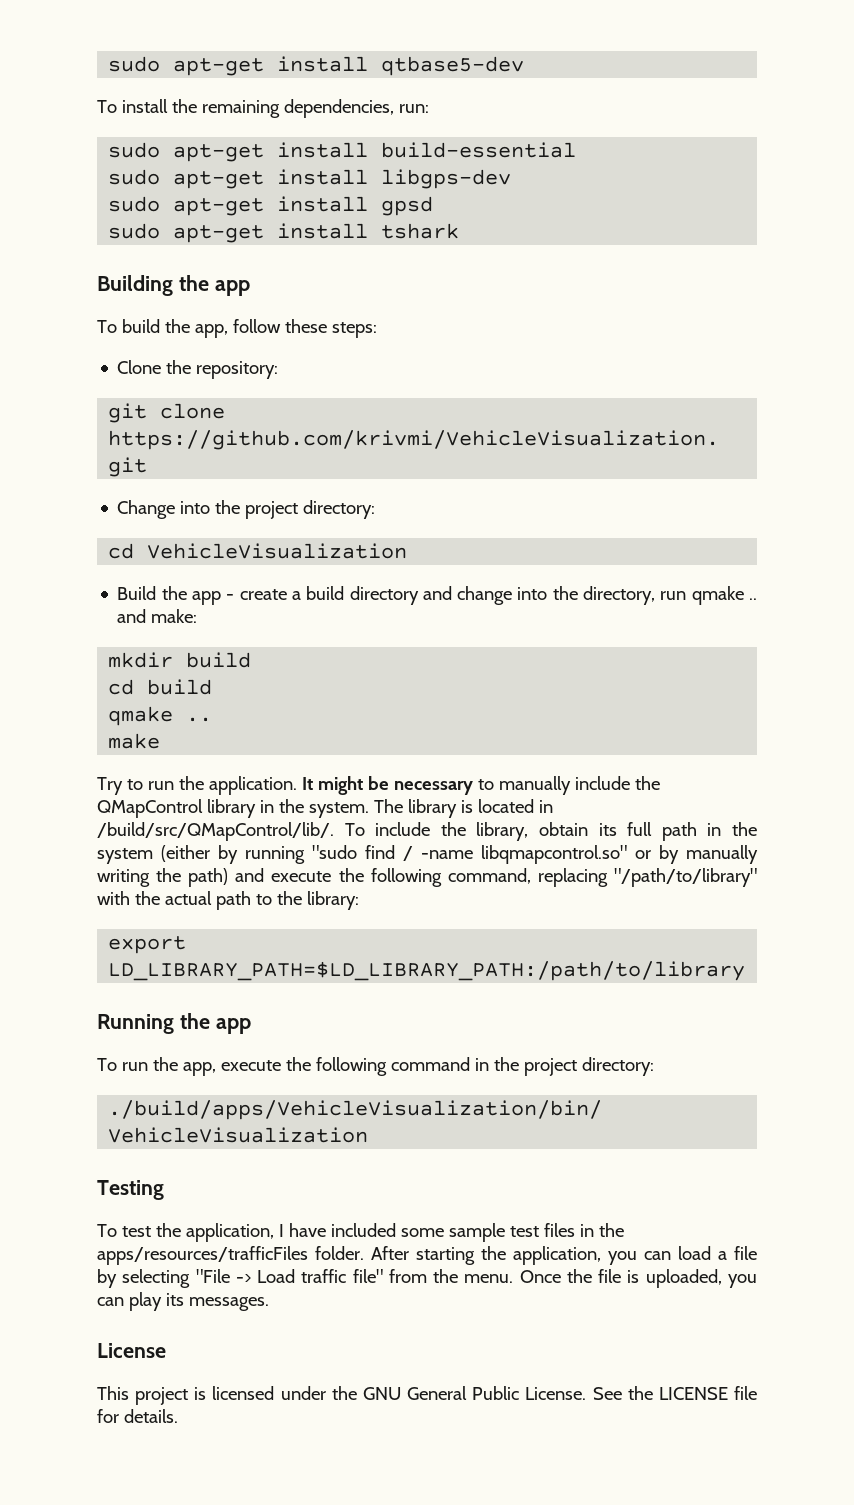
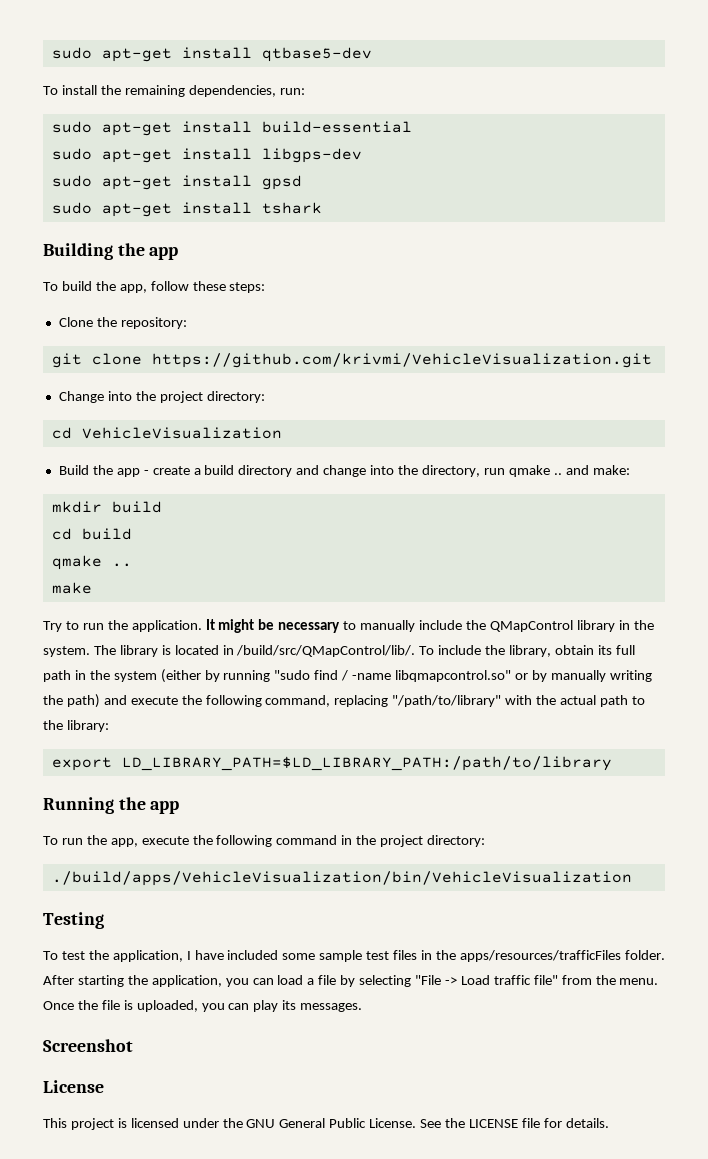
+ Screenshot

